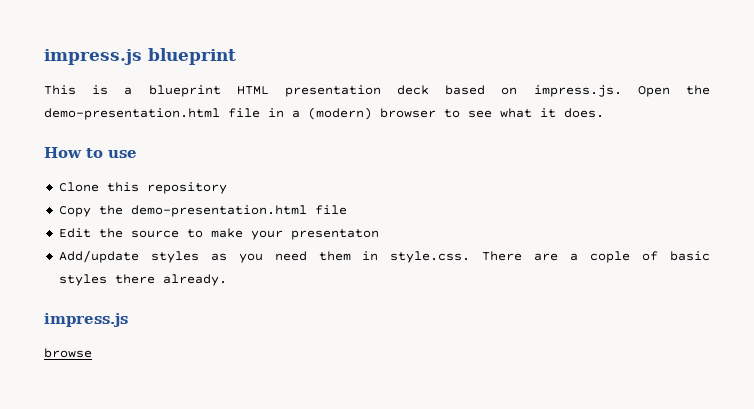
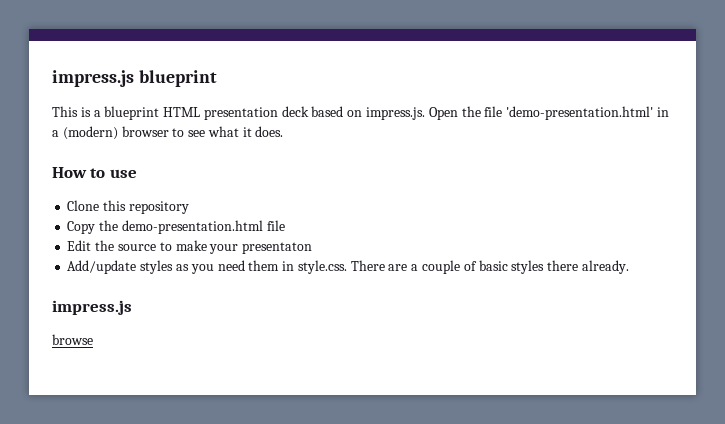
- This is a blueprint HTML presentation deck based on impress.js. Open the demo-presentation.html file in a (modern) browser to see what it does.
+ This is a blueprint HTML presentation deck based on impress.js. Open the file 'demo-presentation.html' in a (modern) browser to see what it does.
- Add/update styles as you need them in style.css. There are a cople of basic styles there already.
+ Add/update styles as you need them in style.css. There are a couple of basic styles there already.

